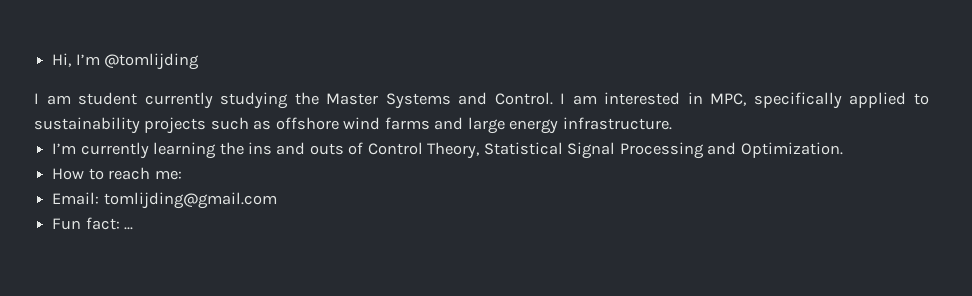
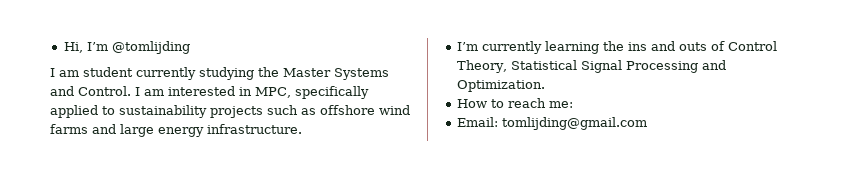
- Fun fact: ...

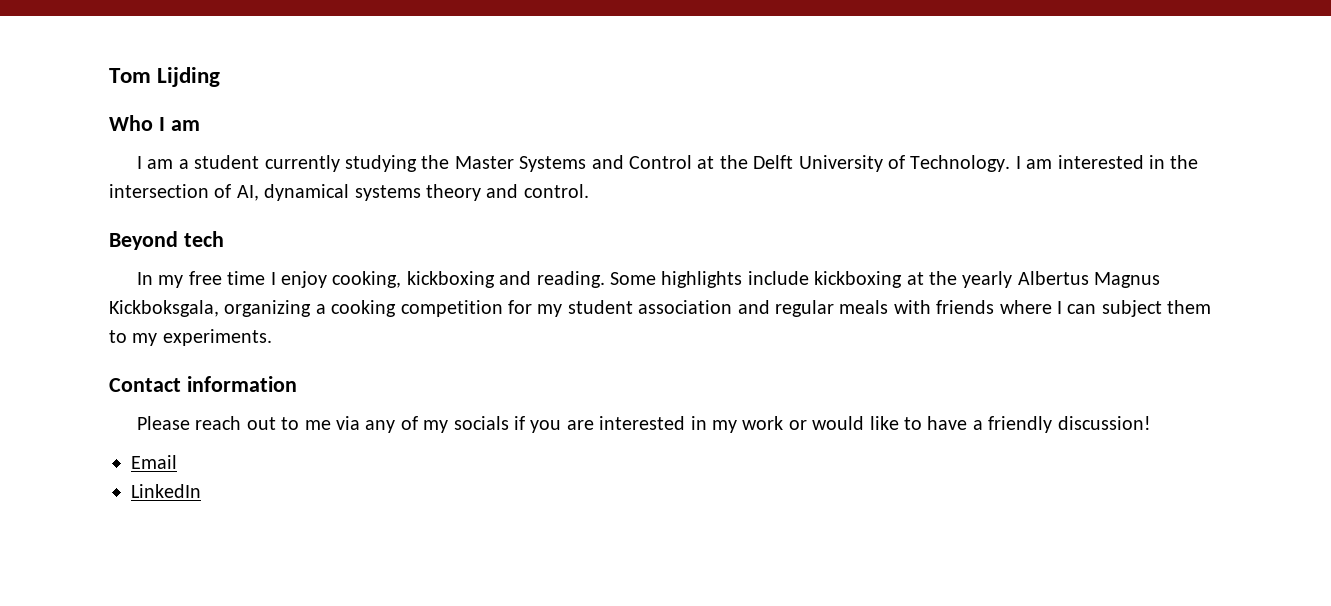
- Hi, I’m @tomlijding
- I am student currently studying the Master Systems and Control. I am interested in MPC, specifically applied to sustainability projects such as offshore wind farms and large energy infrastructure.
- I’m currently learning the ins and outs of Control Theory, Statistical Signal Processing and Optimization.
- How to reach me:
- Email: tomlijding@gmail.com
+ Tom Lijding
+ Who I am
+ I am a student currently studying the Master Systems and Control at the Delft University of Technology. I am interested in the intersection of AI, dynamical systems theory and control.
+ Beyond tech
+ In my free time I enjoy cooking, kickboxing and reading. Some highlights include kickboxing at the yearly Albertus Magnus Kickboksgala, organizing a cooking competition for my student association and regular meals with friends where I can subject them to my experiments.
+ Contact information
+ Please reach out to me via any of my socials if you are interested in my work or would like to have a friendly discussion!
+ Email
+ LinkedIn

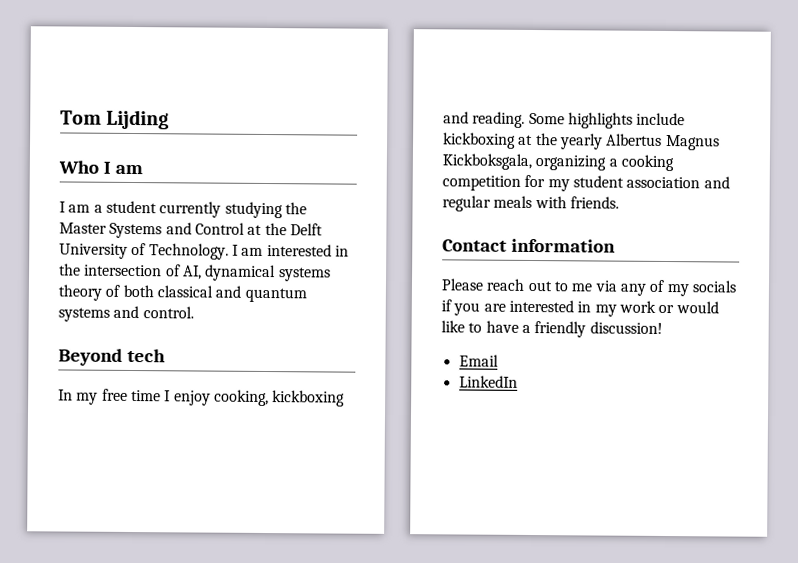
- I am interested in the intersection of AI, dynamical systems theory and control.
+ I am interested in the intersection of AI, dynamical systems theory of both classical and quantum systems and control.
- Some highlights include kickboxing at the yearly Albertus Magnus Kickboksgala, organizing a cooking competition for my student association and regular meals with friends where I can subject them to my experiments.
+ Some highlights include kickboxing at the yearly Albertus Magnus Kickboksgala, organizing a cooking competition for my student association and regular meals with friends.

